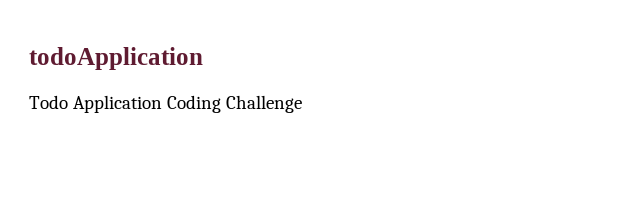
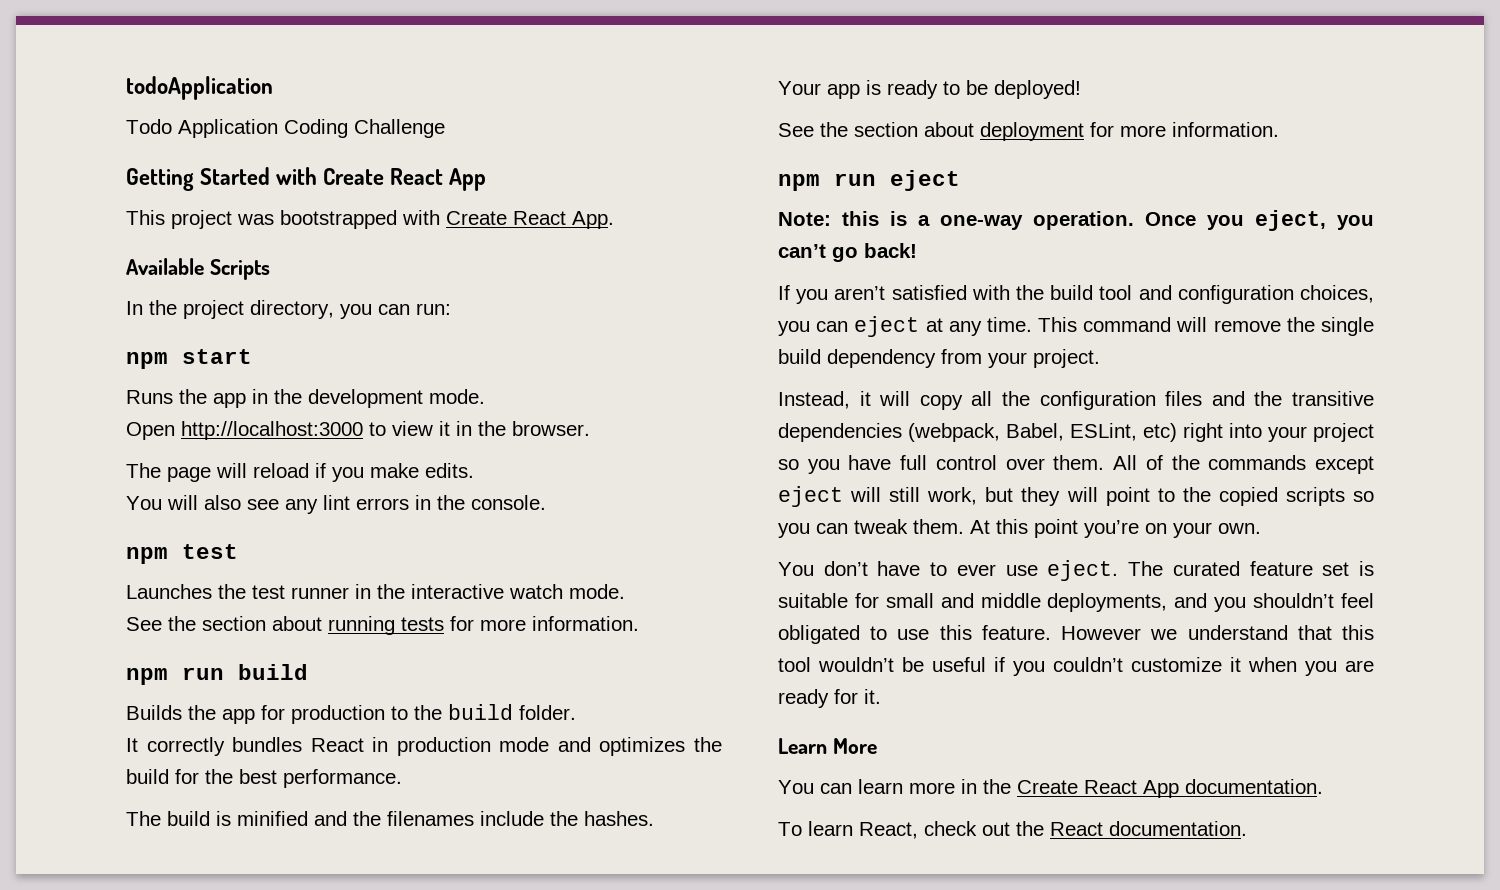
+ Getting Started with Create React App
+ This project was bootstrapped with Create React App.
+ Available Scripts
+ In the project directory, you can run:
+ npm start
+ Runs the app in the development mode.
+ Open http://localhost:3000 to view it in the browser.
+ The page will reload if you make edits.
+ You will also see any lint errors in the console.
+ npm test
+ Launches the test runner in the interactive watch mode.
+ See the section about running tests for more information.
+ npm run build
+ Builds the app for production to the build folder.
+ It correctly bundles React in production mode and optimizes the build for the best performance.
+ The build is minified and the filenames include the hashes.
+ Your app is ready to be deployed!
+ See the section about deployment for more information.
+ npm run eject
+ Note: this is a one-way operation. Once you eject, you can’t go back!
+ If you aren’t satisfied with the build tool and configuration choices, you can eject at any time. This command will remove the single build dependency from your project.
+ Instead, it will copy all the configuration files and the transitive dependencies (webpack, Babel, ESLint, etc) right into your project so you have full control over them. All of the commands except eject will still work, but they will point to the copied scripts so you can tweak them. At this point you’re on your own.
+ You don’t have to ever use eject. The curated feature set is suitable for small and middle deployments, and you shouldn’t feel obligated to use this feature. However we understand that this tool wouldn’t be useful if you couldn’t customize it when you are ready for it.
+ Learn More
+ You can learn more in the Create React App documentation.
+ To learn React, check out the React documentation.

